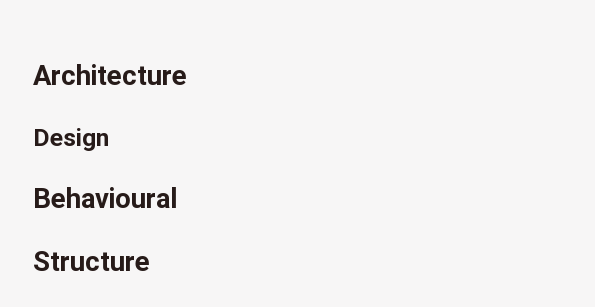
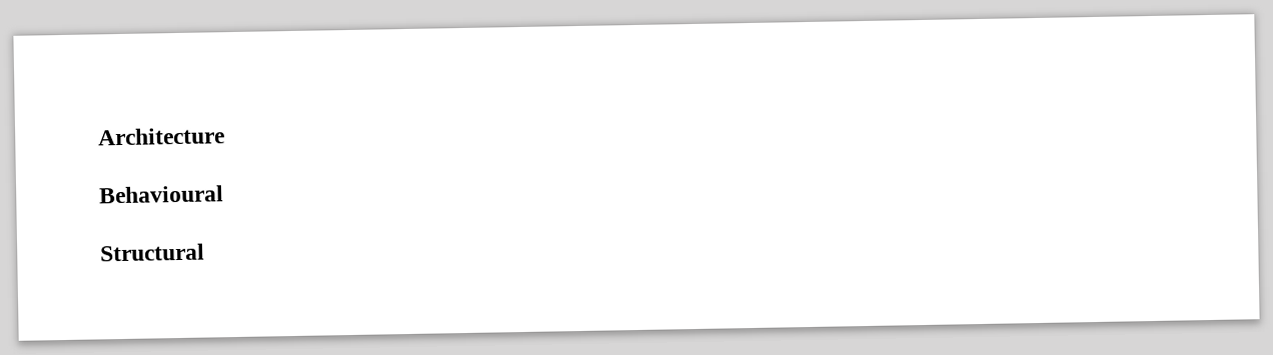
- Design
- Structure
+ Structural

